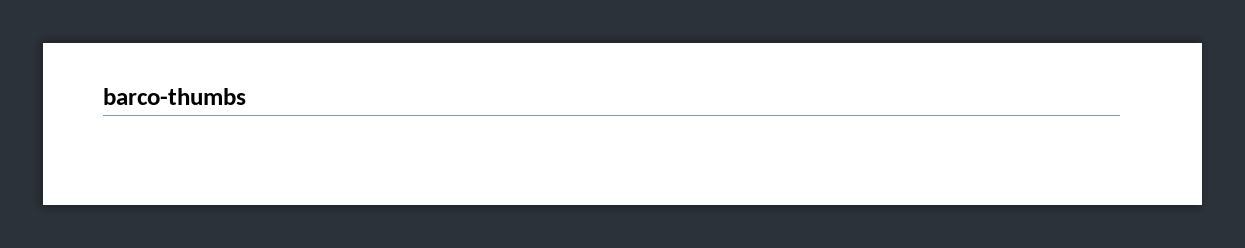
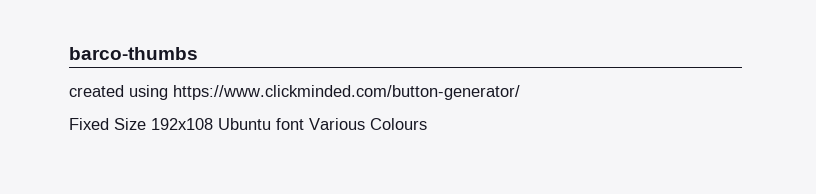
+ created using https://www.clickminded.com/button-generator/
+ Fixed Size 192x108 Ubuntu font Various Colours

